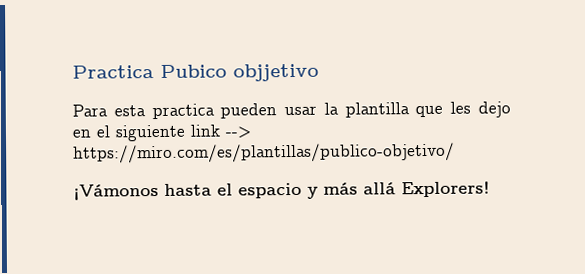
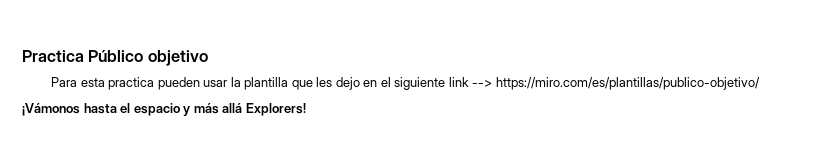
- Practica Pubico objjetivo
+ Practica Público objetivo

